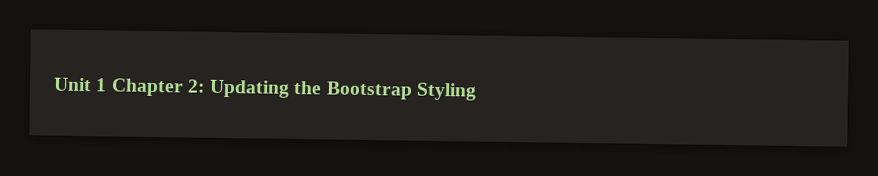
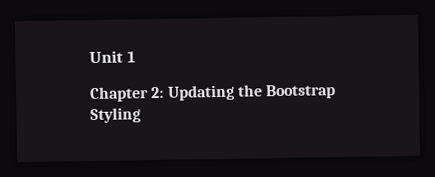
- Unit 1 Chapter 2: Updating the Bootstrap Styling
+ Unit 1
+ Chapter 2: Updating the Bootstrap Styling

